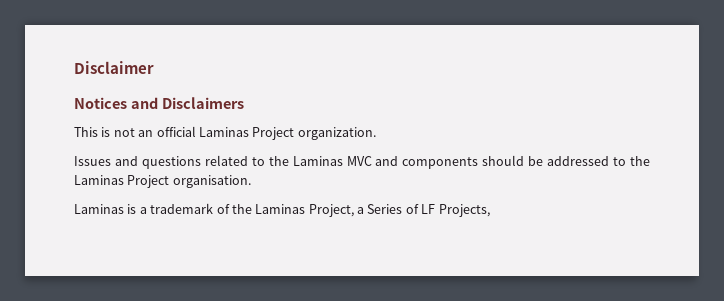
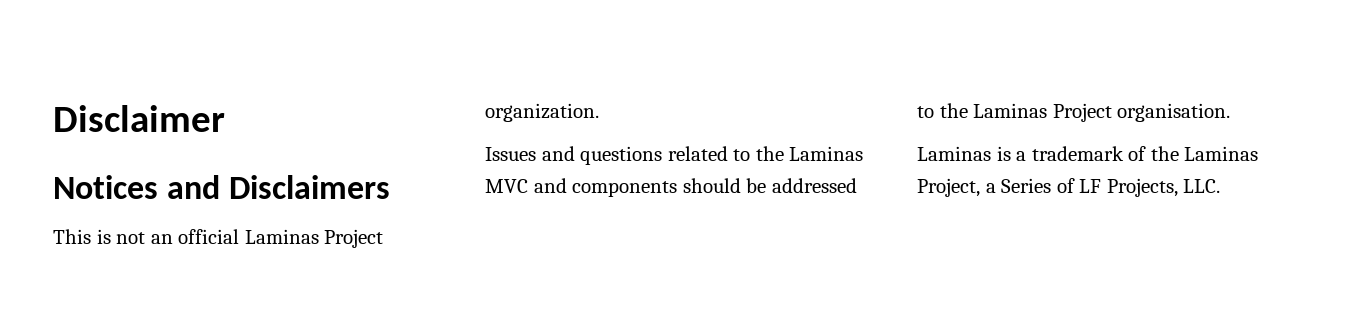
- Laminas is a trademark of the Laminas Project, a Series of LF Projects,
+ Laminas is a trademark of the Laminas Project, a Series of LF Projects, LLC.

